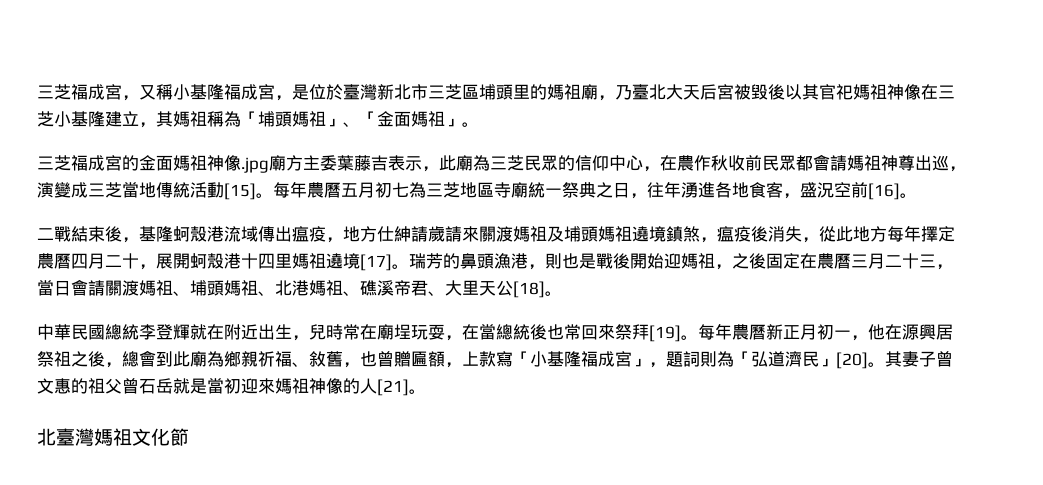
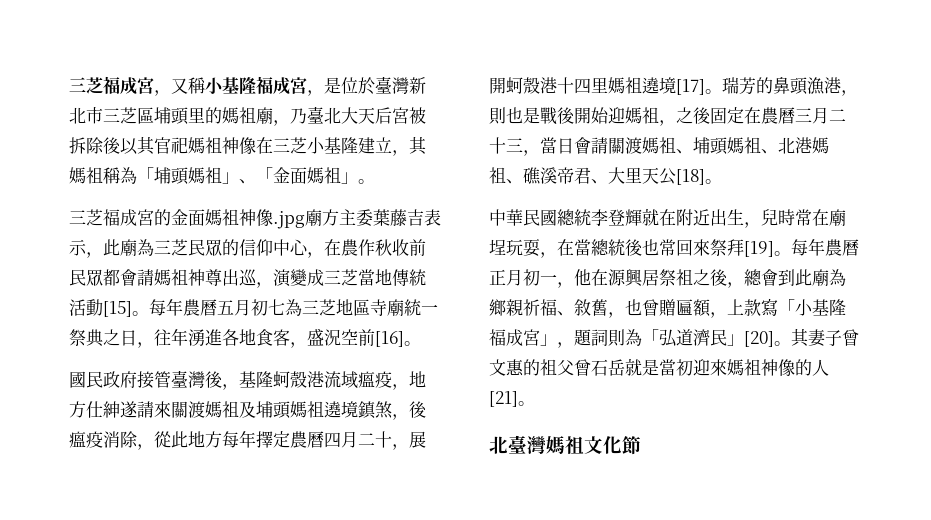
- 三芝福成宮，又稱小基隆福成宮，是位於臺灣新北市三芝區埔頭里的媽祖廟，乃臺北大天后宮被毀後以其官祀媽祖神像在三芝小基隆建立，其媽祖稱為「埔頭媽祖」、「金面媽祖」。
+ 三芝福成宮，又稱小基隆福成宮，是位於臺灣新北市三芝區埔頭里的媽祖廟，乃臺北大天后宮被拆除後以其官祀媽祖神像在三芝小基隆建立，其媽祖稱為「埔頭媽祖」、「金面媽祖」。
- 二戰結束後，基隆蚵殼港流域傳出瘟疫，地方仕紳請歲請來關渡媽祖及埔頭媽祖遶境鎮煞，瘟疫後消失，從此地方每年擇定農曆四月二十，展開蚵殼港十四里媽祖遶境[17]。
+ 國民政府接管臺灣後，基隆蚵殼港流域瘟疫，地方仕紳遂請來關渡媽祖及埔頭媽祖遶境鎮煞，後瘟疫消除，從此地方每年擇定農曆四月二十，展開蚵殼港十四里媽祖遶境[17]。
- 每年農曆新正月初一，他在源興居祭祖之後，總會到此廟為鄉親祈福、敘舊，也曾贈匾額，上款寫「小基隆福成宮」，題詞則為「弘道濟民」[20]。
+ 每年農曆正月初一，他在源興居祭祖之後，總會到此廟為鄉親祈福、敘舊，也曾贈匾額，上款寫「小基隆福成宮」，題詞則為「弘道濟民」[20]。

